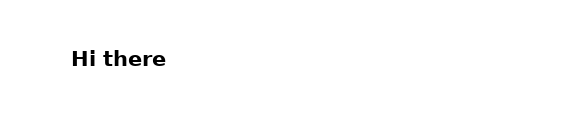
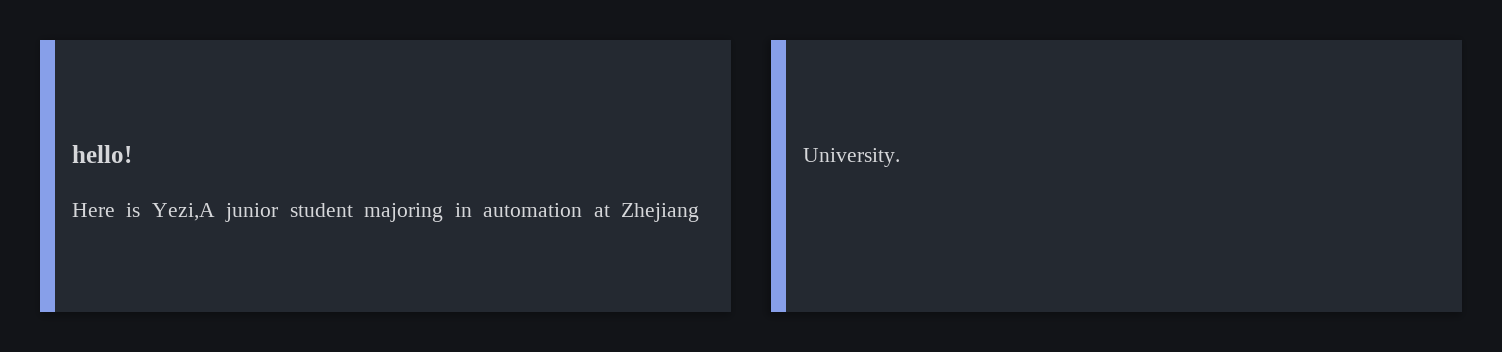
- Hi there
+ hello!
+ Here is Yezi,A junior student majoring in automation at Zhejiang University.

